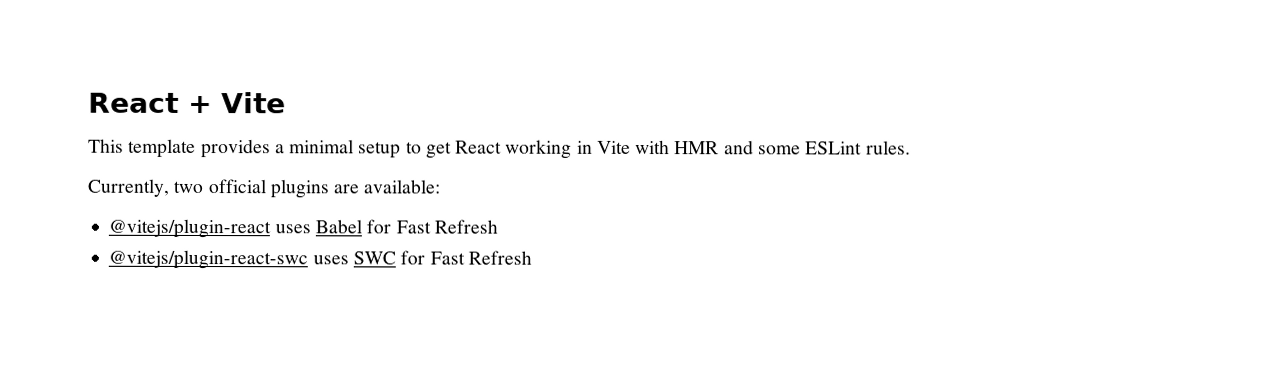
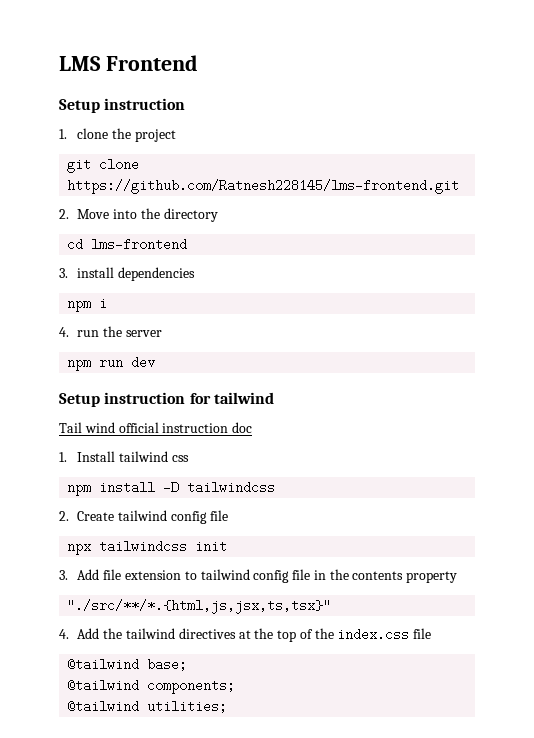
- React + Vite
- This template provides a minimal setup to get React working in Vite with HMR and some ESLint rules.
- Currently, two official plugins are available:
- @vitejs/plugin-react uses Babel for Fast Refresh
- @vitejs/plugin-react-swc uses SWC for Fast Refresh
+ LMS Frontend
+ Setup instruction
+ 1. clone the project
+ git clone https://github.com/Ratnesh228145/lms-frontend.git
+ 2. Move into the directory
+ cd lms-frontend
+ 3. install dependencies
+ npm i
+ 4. run the server
+ npm run dev
+ Setup instruction for tailwind
+ Tail wind official instruction doc
+ 1. Install tailwind css
+ npm install -D tailwindcss
+ 2. Create tailwind config file
+ npx tailwindcss init
+ 3. Add file extension to tailwind config file in the contents property
+ "./src/**/*.{html,js,jsx,ts,tsx}"
+ 4. Add the tailwind directives at the top of the index.css file
+ @tailwind base;
+ @tailwind components;
+ @tailwind utilities;

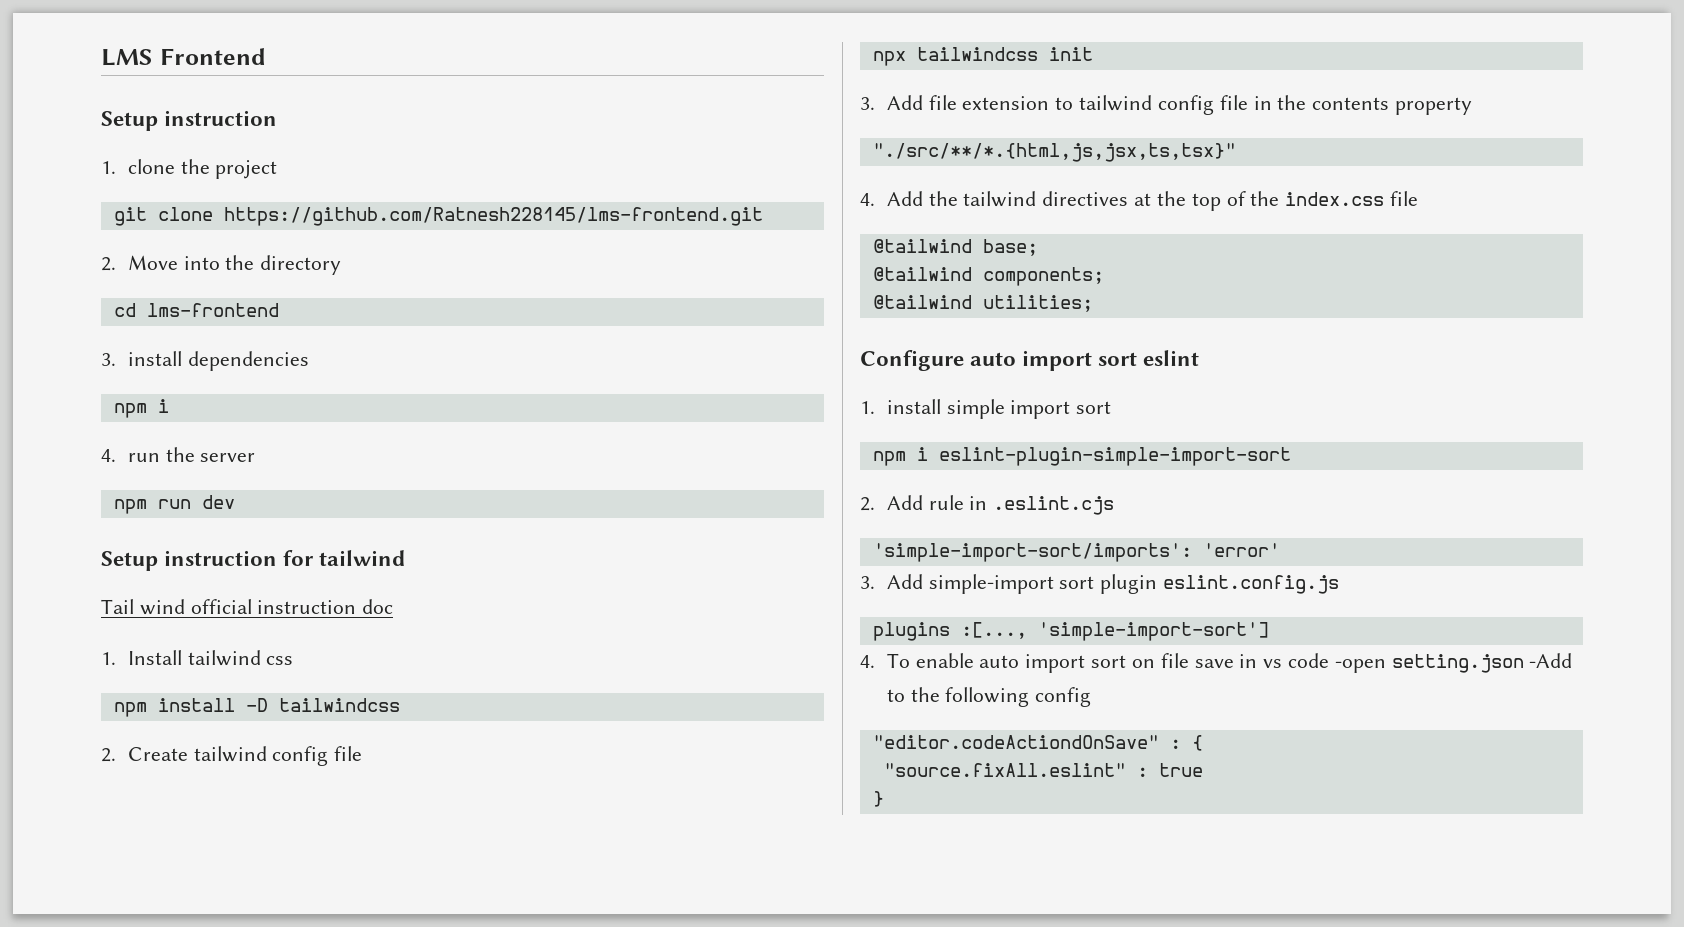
+ Configure auto import sort eslint
+ 1. install simple import sort
+ npm i eslint-plugin-simple-import-sort
+ 2. Add rule in .eslint.cjs
+ 'simple-import-sort/imports': 'error'
+ 3. Add simple-import sort plugin eslint.config.js
+ plugins :[..., 'simple-import-sort']
+ 4. To enable auto import sort on file save in vs code -open setting.json -Add to the following config
+ "editor.codeActiondOnSave" : {
+ "source.fixAll.eslint" : true
+ }

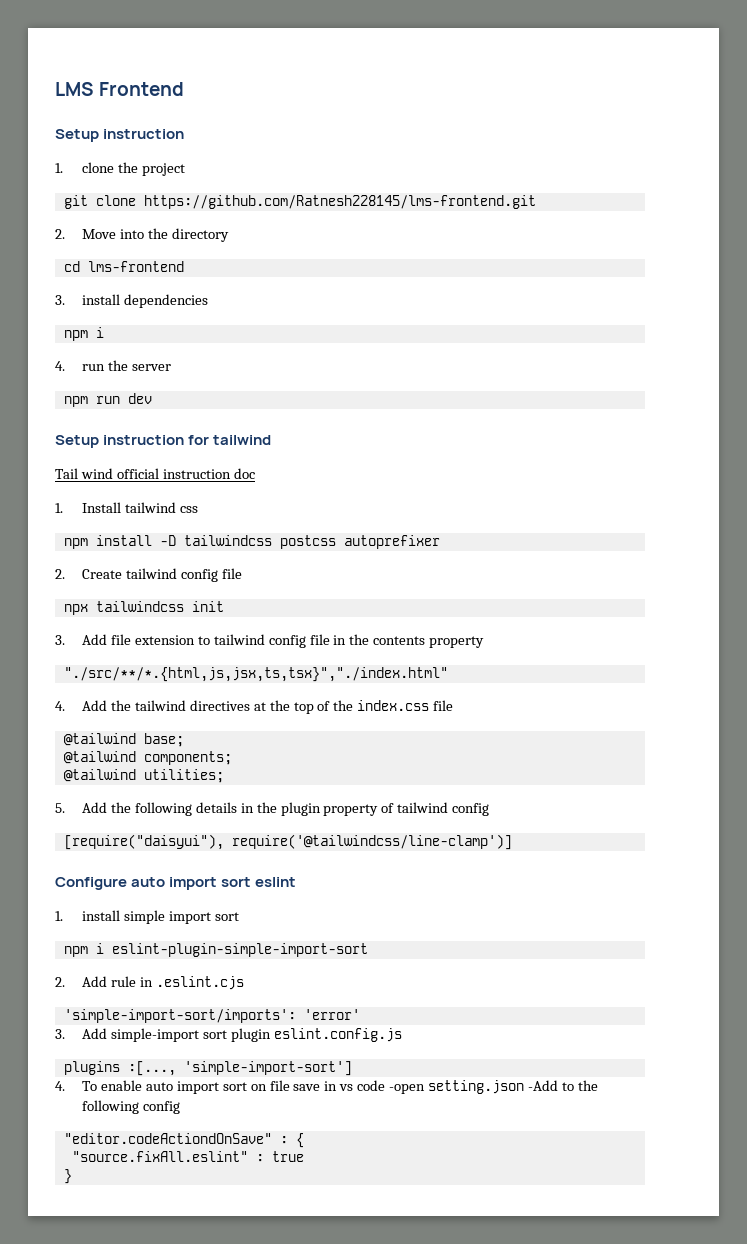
- npm install -D tailwindcss
+ npm install -D tailwindcss postcss autoprefixer
- "./src/**/*.{html,js,jsx,ts,tsx}"
+ "./src/**/*.{html,js,jsx,ts,tsx}","./index.html"
+ 5. Add the following details in the plugin property of tailwind config
+ [require("daisyui"), require('@tailwindcss/line-clamp')]

